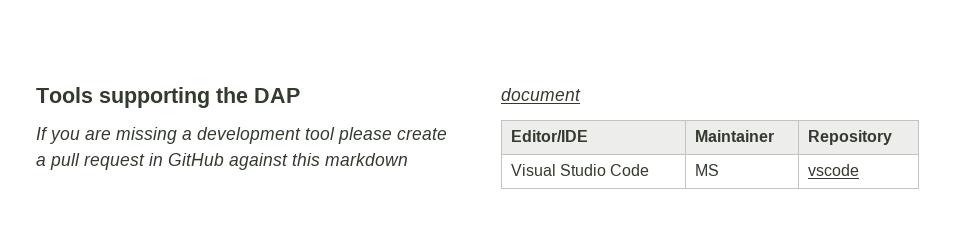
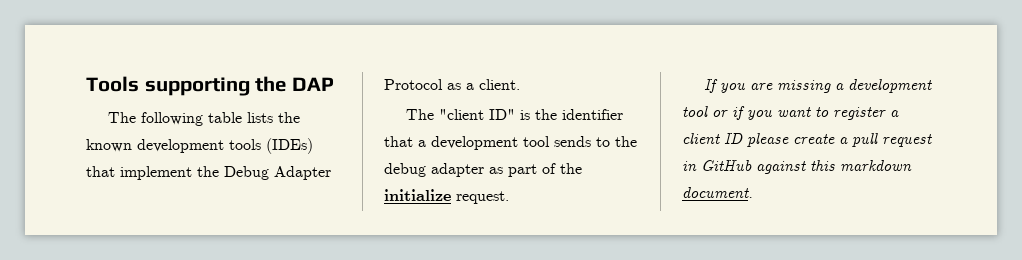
+ The following table lists the known development tools (IDEs) that implement the Debug Adapter Protocol as a client.
+ The "client ID" is the identifier that a development tool sends to the debug adapter as part of the initialize request.
- If you are missing a development tool please create a pull request in GitHub against this markdown document
- Editor/IDE | Maintainer | Repository
- Visual Studio Code | MS | vscode
+ If you are missing a development tool or if you want to register a client ID please create a pull request in GitHub against this markdown document.

